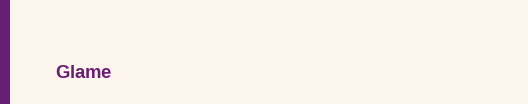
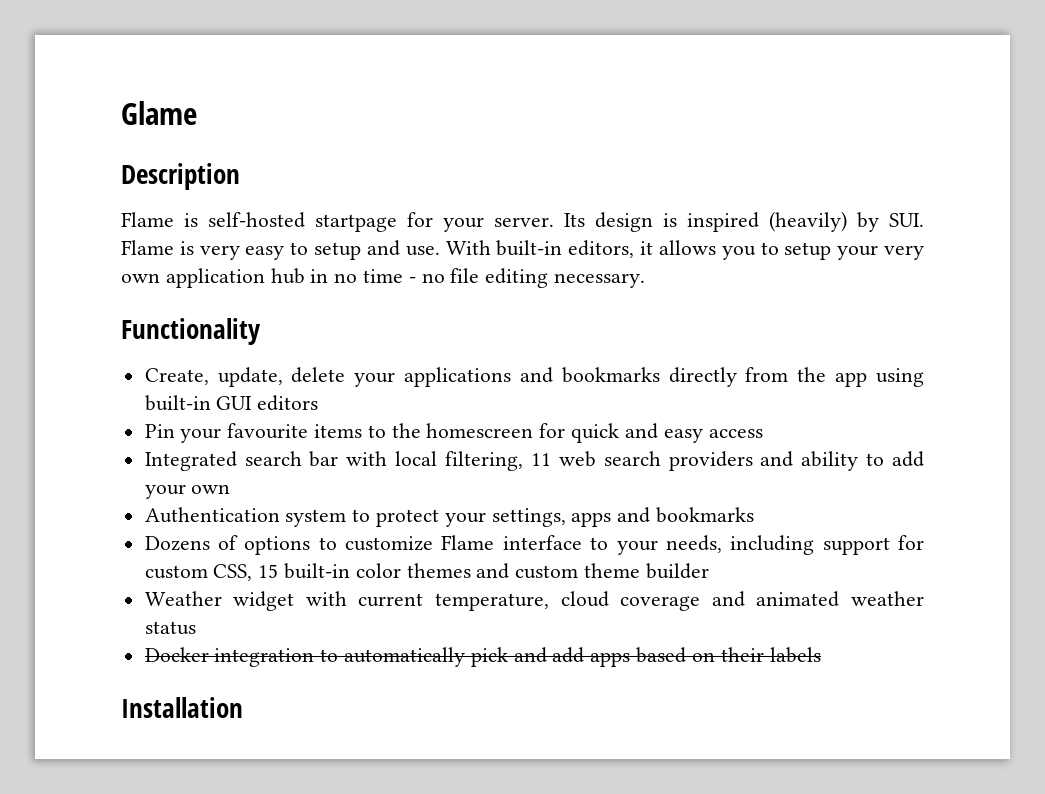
+ Description
+ Flame is self-hosted startpage for your server. Its design is inspired (heavily) by SUI. Flame is very easy to setup and use. With built-in editors, it allows you to setup your very own application hub in no time - no file editing necessary.
+ Functionality
+ Create, update, delete your applications and bookmarks directly from the app using built-in GUI editors
+ Pin your favourite items to the homescreen for quick and easy access
+ Integrated search bar with local filtering, 11 web search providers and ability to add your own
+ Authentication system to protect your settings, apps and bookmarks
+ Dozens of options to customize Flame interface to your needs, including support for custom CSS, 15 built-in color themes and custom theme builder
+ Weather widget with current temperature, cloud coverage and animated weather status
+ Docker integration to automatically pick and add apps based on their labels
+ Installation

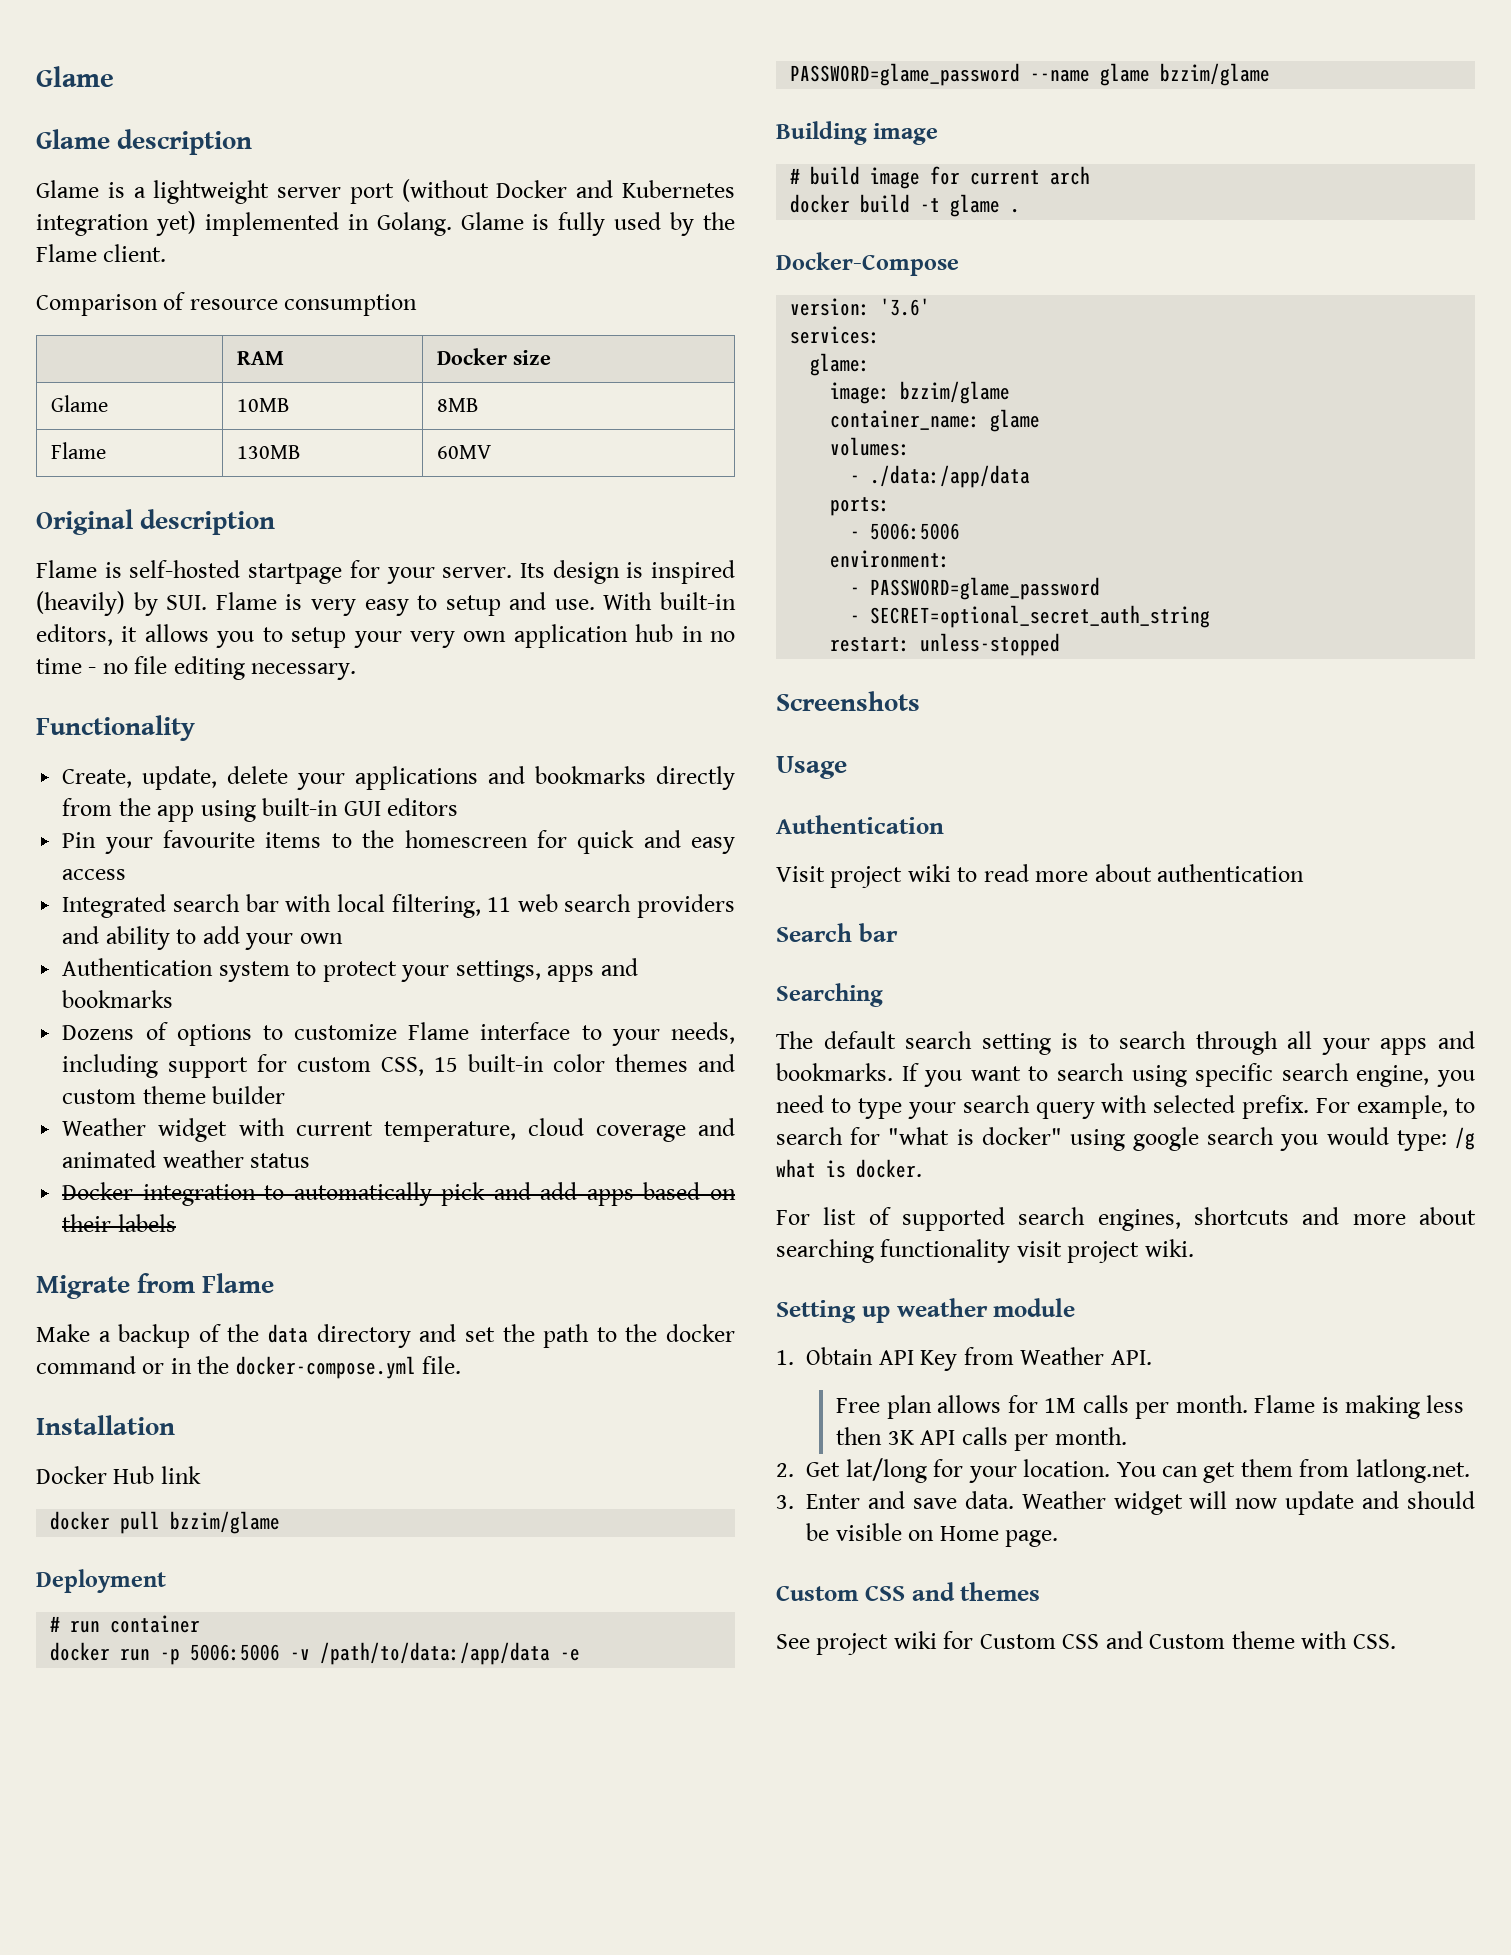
- Description
+ Glame description
+ Glame is a lightweight server port (without Docker and Kubernetes integration yet) implemented in Golang. Glame is fully used by the Flame client.
+ Comparison of resource consumption
+ | RAM | Docker size
+ Glame | 10MB | 8MB
+ Flame | 130MB | 60MV
+ Original description
+ Migrate from Flame
+ Make a backup of the data directory and set the path to the docker command or in the docker-compose.yml file.
  Installation
+ Docker Hub link
+ docker pull bzzim/glame
+ Deployment
+ # run container
+ docker run -p 5006:5006 -v /path/to/data:/app/data -e PASSWORD=glame_password --name glame bzzim/glame
+ Building image
+ # build image for current arch
+ docker build -t glame .
+ Docker-Compose
+ version: '3.6'
+ services:
+ glame:
+ image: bzzim/glame
+ container_name: glame
+ volumes:
+ - ./data:/app/data
+ ports:
+ - 5006:5006
+ environment:
+ - PASSWORD=glame_password
+ - SECRET=optional_secret_auth_string
+ restart: unless-stopped
+ Screenshots
+ Usage
+ Authentication
+ Visit project wiki to read more about authentication
+ Search bar
+ Searching
+ The default search setting is to search through all your apps and bookmarks. If you want to search using specific search engine, you need to type your search query with selected prefix. For example, to search for "what is docker" using google search you would type: /g what is docker.
+ For list of supported search engines, shortcuts and more about searching functionality visit project wiki.
+ Setting up weather module
+ 1. Obtain API Key from Weather API.
+ Free plan allows for 1M calls per month. Flame is making less then 3K API calls per month.
+ 2. Get lat/long for your location. You can get them from latlong.net.
+ 3. Enter and save data. Weather widget will now update and should be visible on Home page.
+ Custom CSS and themes
+ See project wiki for Custom CSS and Custom theme with CSS.

